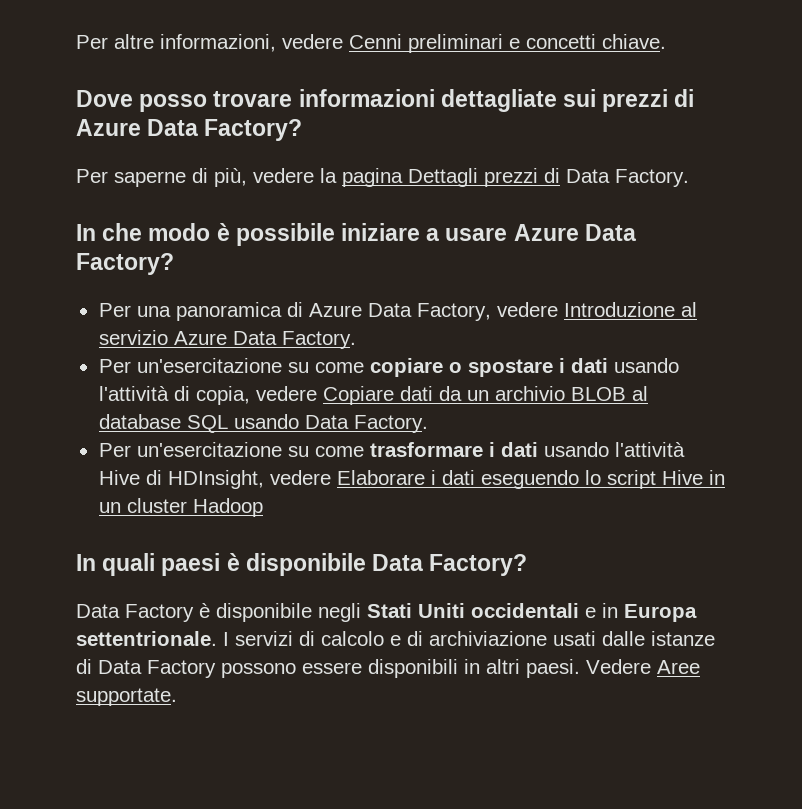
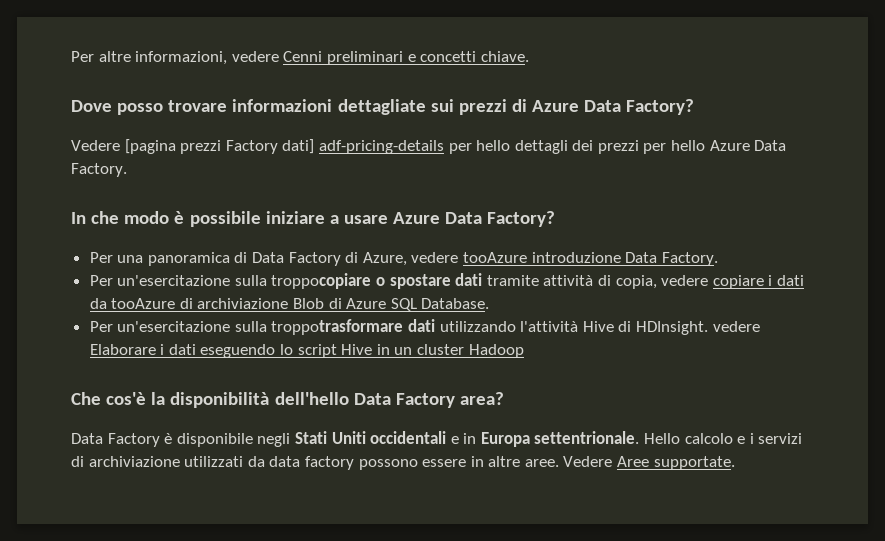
- Per saperne di più, vedere la pagina Dettagli prezzi di Data Factory.
+ Vedere [pagina prezzi Factory dati] adf-pricing-details per hello dettagli dei prezzi per hello Azure Data Factory.
- Per una panoramica di Azure Data Factory, vedere Introduzione al servizio Azure Data Factory.
- Per un'esercitazione su come copiare o spostare i dati usando l'attività di copia, vedere Copiare dati da un archivio BLOB al database SQL usando Data Factory.
- Per un'esercitazione su come trasformare i dati usando l'attività Hive di HDInsight, vedere Elaborare i dati eseguendo lo script Hive in un cluster Hadoop
+ Per una panoramica di Data Factory di Azure, vedere tooAzure introduzione Data Factory.
+ Per un'esercitazione sulla troppocopiare o spostare dati tramite attività di copia, vedere copiare i dati da tooAzure di archiviazione Blob di Azure SQL Database.
+ Per un'esercitazione sulla troppotrasformare dati utilizzando l'attività Hive di HDInsight. vedere Elaborare i dati eseguendo lo script Hive in un cluster Hadoop
- In quali paesi è disponibile Data Factory?
+ Che cos'è la disponibilità dell'hello Data Factory area?
- I servizi di calcolo e di archiviazione usati dalle istanze di Data Factory possono essere disponibili in altri paesi.
+ Hello calcolo e i servizi di archiviazione utilizzati da data factory possono essere in altre aree.

